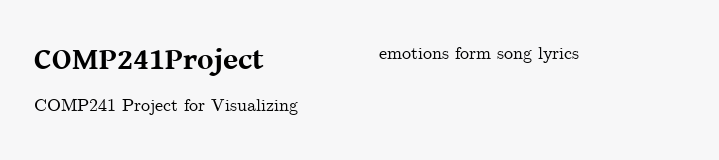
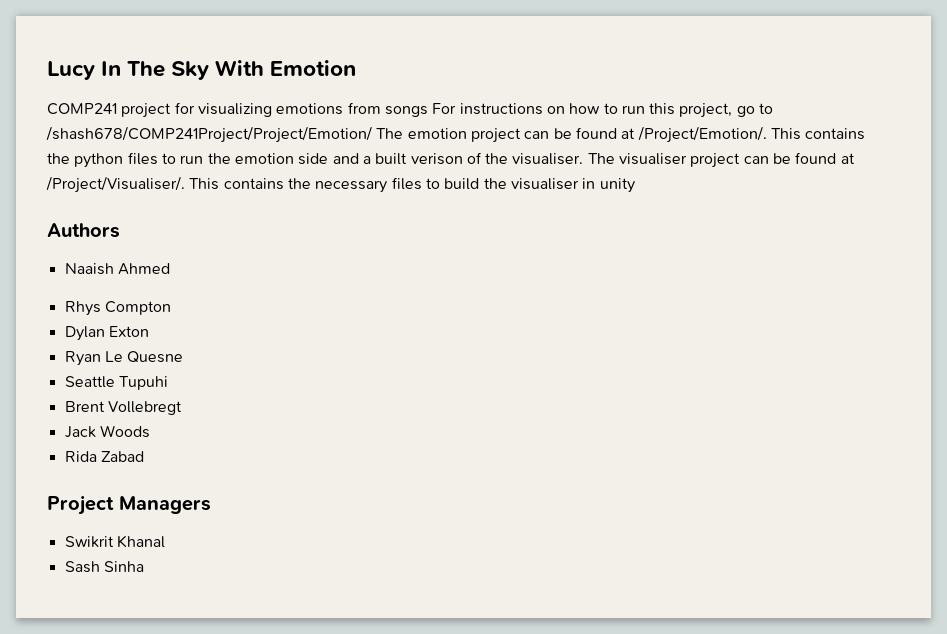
- COMP241Project
- COMP241 Project for Visualizing emotions form song lyrics
+ Lucy In The Sky With Emotion
+ COMP241 project for visualizing emotions from songs For instructions on how to run this project, go to /shash678/COMP241Project/Project/Emotion/ The emotion project can be found at /Project/Emotion/. This contains the python files to run the emotion side and a built verison of the visualiser. The visualiser project can be found at /Project/Visualiser/. This contains the necessary files to build the visualiser in unity
+ Authors
+ Naaish Ahmed
+ Rhys Compton
+ Dylan Exton
+ Ryan Le Quesne
+ Seattle Tupuhi
+ Brent Vollebregt
+ Jack Woods
+ Rida Zabad
+ Project Managers
+ Swikrit Khanal
+ Sash Sinha

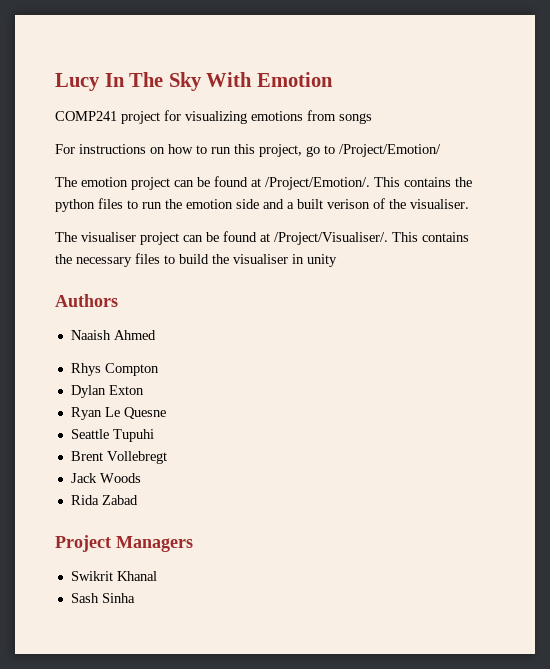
- COMP241 project for visualizing emotions from songs For instructions on how to run this project, go to /shash678/COMP241Project/Project/Emotion/ The emotion project can be found at /Project/Emotion/.
+ COMP241 project for visualizing emotions from songs
+ For instructions on how to run this project, go to /Project/Emotion/
+ The emotion project can be found at /Project/Emotion/.
- This contains the python files to run the emotion side and a built verison of the visualiser. The visualiser project can be found at /Project/Visualiser/.
+ This contains the python files to run the emotion side and a built verison of the visualiser.
+ The visualiser project can be found at /Project/Visualiser/.

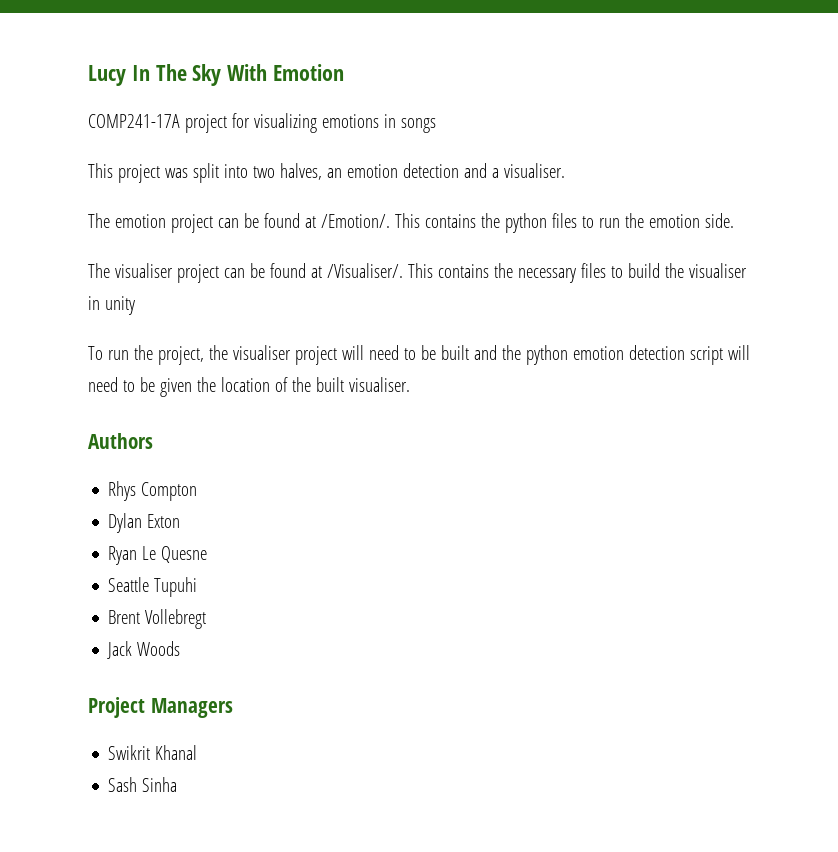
- COMP241 project for visualizing emotions from songs
+ COMP241-17A project for visualizing emotions in songs
- For instructions on how to run this project, go to /Project/Emotion/
+ This project was split into two halves, an emotion detection and a visualiser.
- The emotion project can be found at /Project/Emotion/.
+ The emotion project can be found at /Emotion/.
- This contains the python files to run the emotion side and a built verison of the visualiser.
+ This contains the python files to run the emotion side.
- The visualiser project can be found at /Project/Visualiser/.
+ The visualiser project can be found at /Visualiser/.
+ To run the project, the visualiser project will need to be built and the python emotion detection script will need to be given the location of the built visualiser.
- Naaish Ahmed
- Rida Zabad

